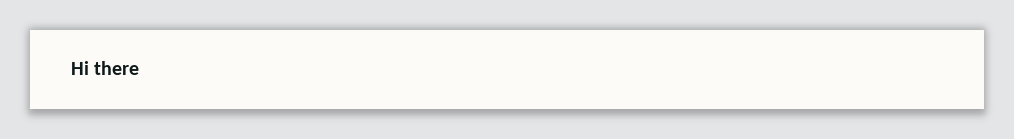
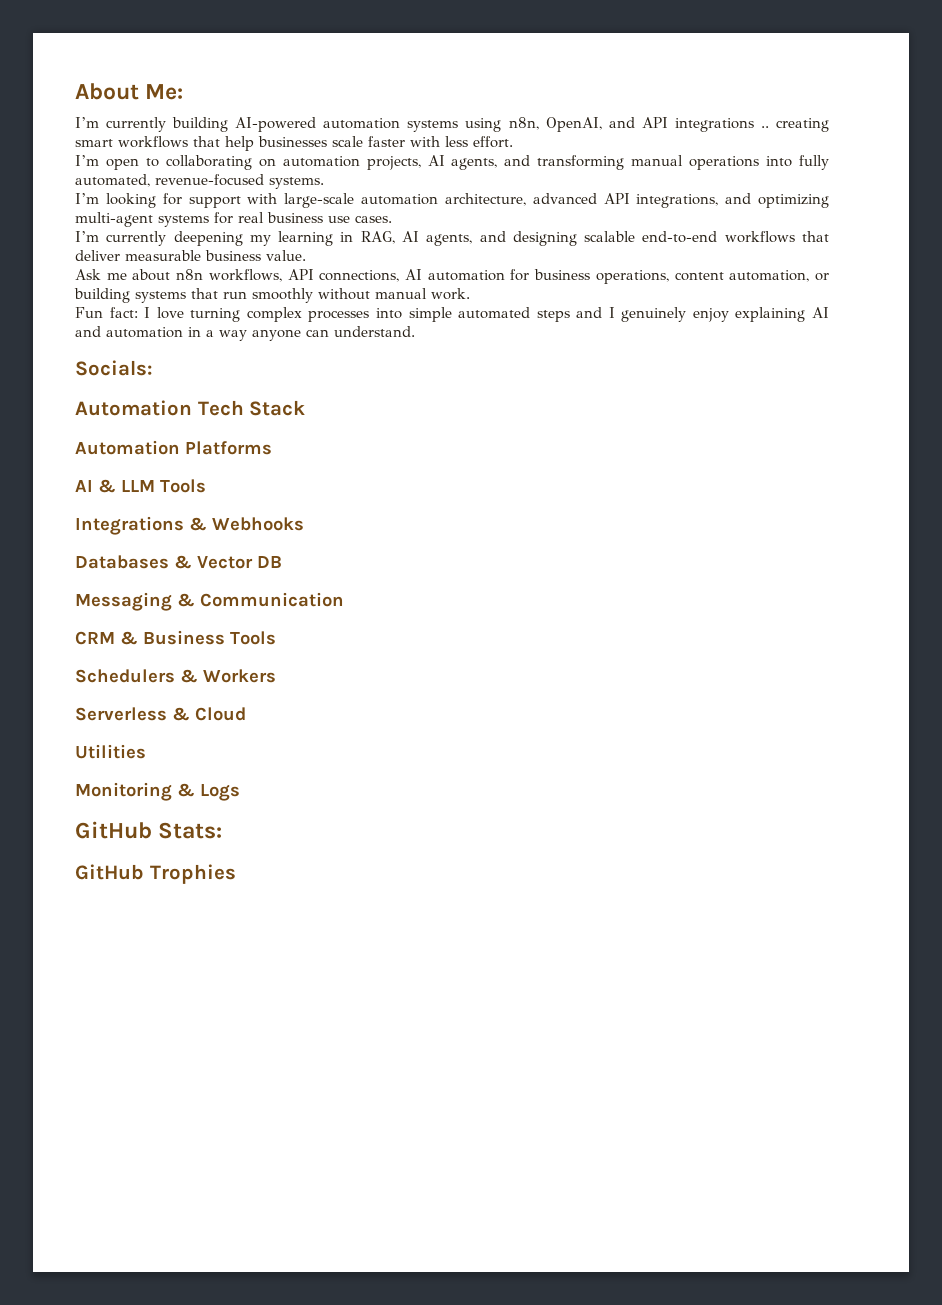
- Hi there
+ About Me:
+ I’m currently building AI-powered automation systems using n8n, OpenAI, and API integrations .. creating smart workflows that help businesses scale faster with less effort.
+ I’m open to collaborating on automation projects, AI agents, and transforming manual operations into fully automated, revenue-focused systems.
+ I’m looking for support with large-scale automation architecture, advanced API integrations, and optimizing multi-agent systems for real business use cases.
+ I’m currently deepening my learning in RAG, AI agents, and designing scalable end-to-end workflows that deliver measurable business value.
+ Ask me about n8n workflows, API connections, AI automation for business operations, content automation, or building systems that run smoothly without manual work.
+ Fun fact: I love turning complex processes into simple automated steps and I genuinely enjoy explaining AI and automation in a way anyone can understand.
+ Socials:
+ Automation Tech Stack
+ Automation Platforms
+ AI & LLM Tools
+ Integrations & Webhooks
+ Databases & Vector DB
+ Messaging & Communication
+ CRM & Business Tools
+ Schedulers & Workers
+ Serverless & Cloud
+ Utilities
+ Monitoring & Logs
+ GitHub Stats:
+ GitHub Trophies

